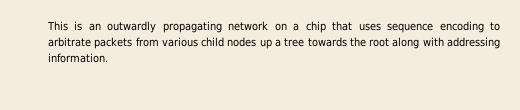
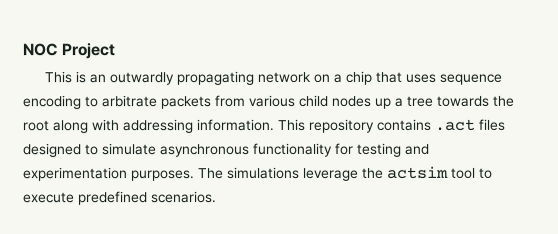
+ NOC Project
+ This repository contains .act files designed to simulate asynchronous functionality for testing and experimentation purposes. The simulations leverage the actsim tool to execute predefined scenarios.

